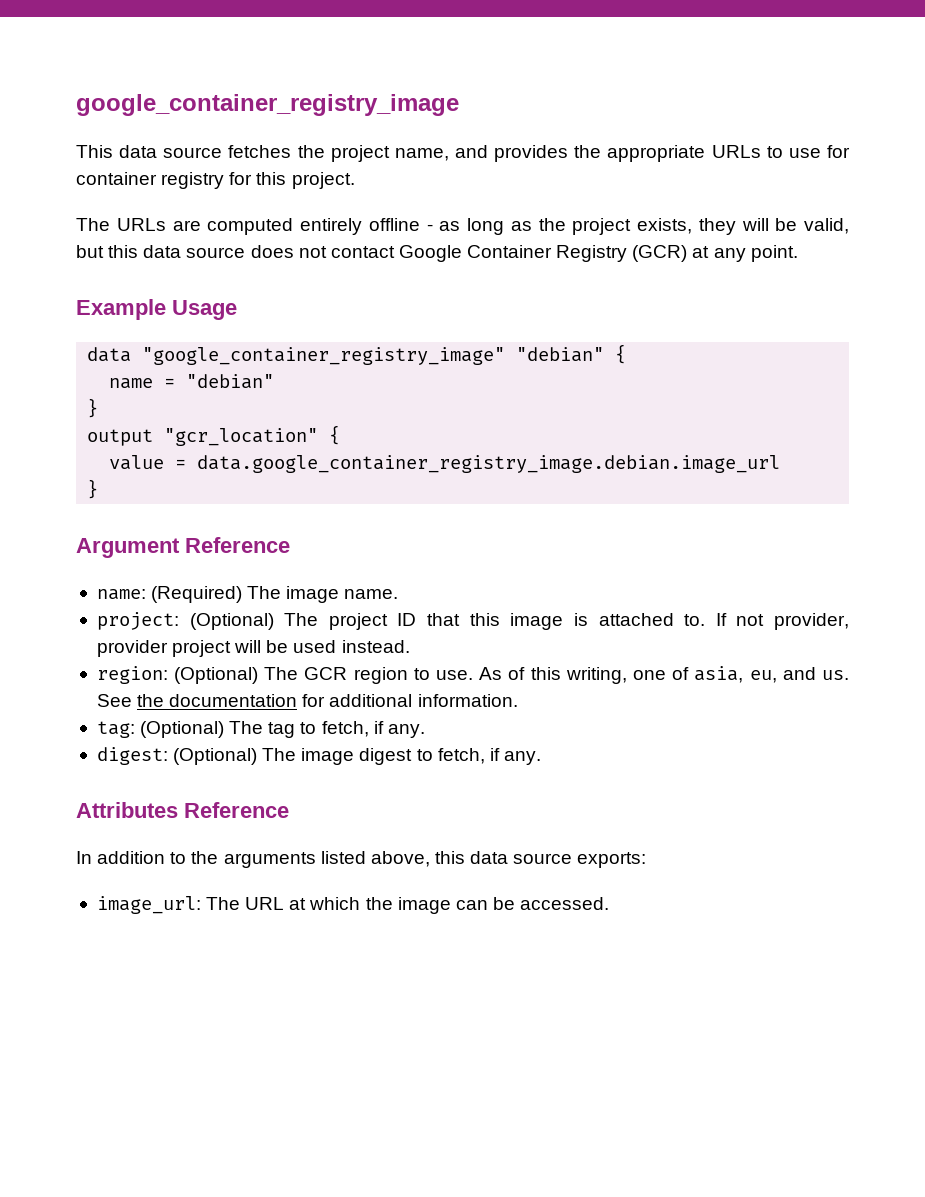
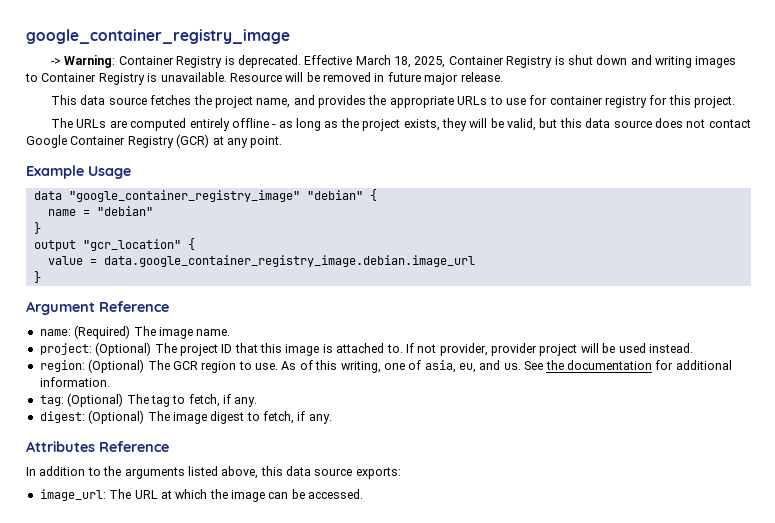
+ -> Warning: Container Registry is deprecated. Effective March 18, 2025, Container Registry is shut down and writing images to Container Registry is unavailable. Resource will be removed in future major release.

